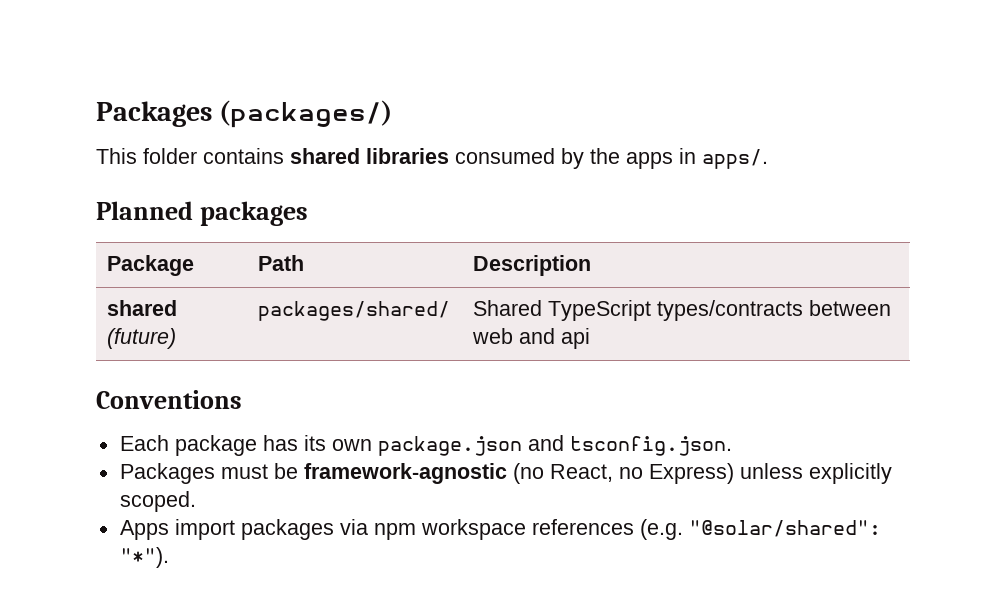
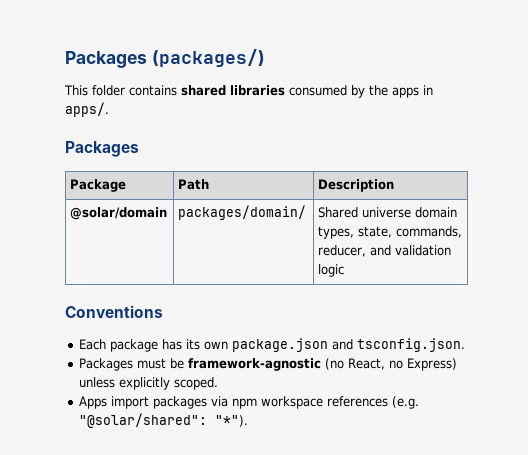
  This folder contains shared libraries consumed by the apps in apps/.
- Planned packages
+ Packages
- shared (future) | packages/shared/ | Shared TypeScript types/contracts between web and api
+ @solar/domain | packages/domain/ | Shared universe domain types, state, commands, reducer, and validation logic

